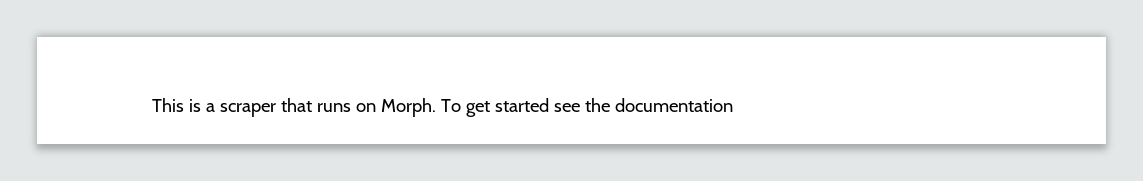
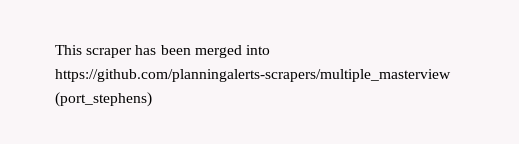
- This is a scraper that runs on Morph. To get started see the documentation
+ This scraper has been merged into https://github.com/planningalerts-scrapers/multiple_masterview (port_stephens)

